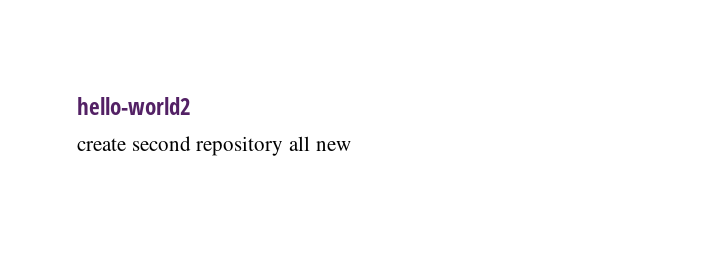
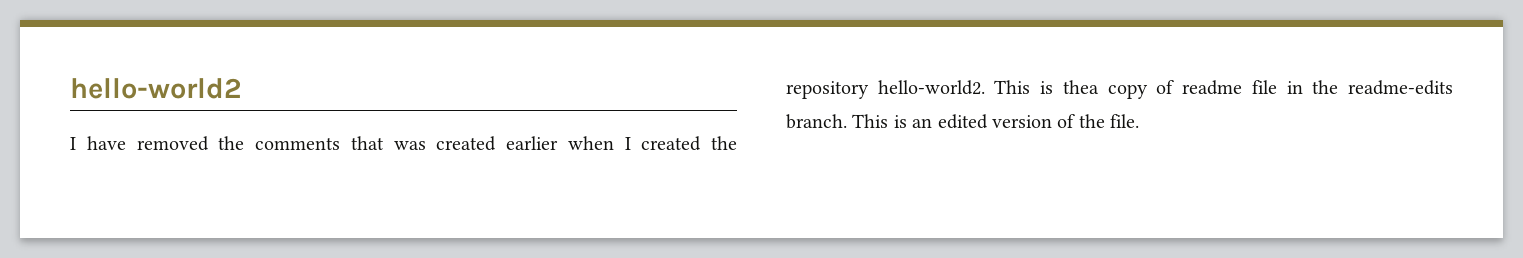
- create second repository all new
+ I have removed the comments that was created earlier when I created the repository hello-world2. This is thea copy of readme file in the readme-edits branch. This is an edited version of the file.

